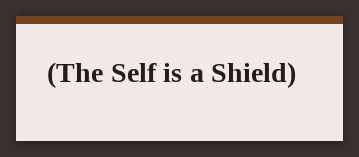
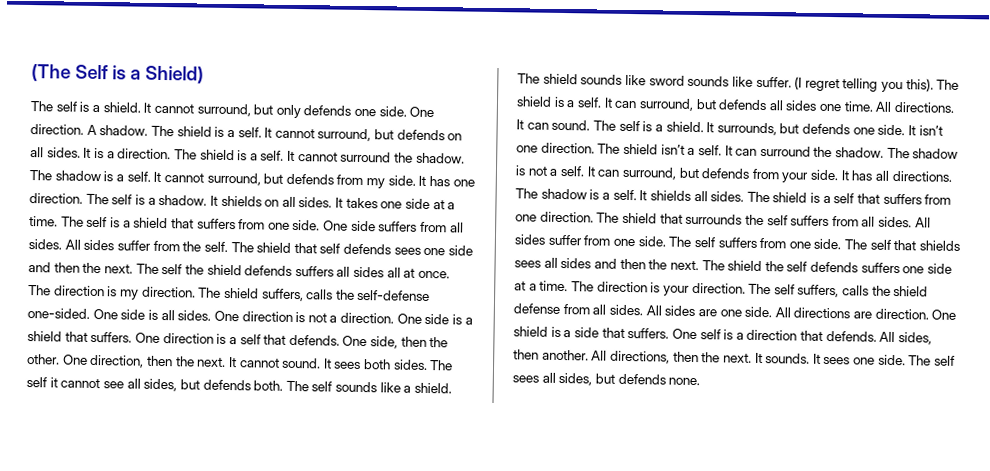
+ The self is a shield. It cannot surround, but only defends one side. One direction. A shadow. The shield is a self. It cannot surround, but defends on all sides. It is a direction. The shield is a self. It cannot surround the shadow. The shadow is a self. It cannot surround, but defends from my side. It has one direction. The self is a shadow. It shields on all sides. It takes one side at a time. The self is a shield that suffers from one side. One side suffers from all sides. All sides suffer from the self. The shield that self defends sees one side and then the next. The self the shield defends suffers all sides all at once. The direction is my direction. The shield suffers, calls the self-defense one-sided. One side is all sides. One direction is not a direction. One side is a shield that suffers. One direction is a self that defends. One side, then the other. One direction, then the next. It cannot sound. It sees both sides. The self it cannot see all sides, but defends both. The self sounds like a shield. The shield sounds like sword sounds like suffer. (I regret telling you this). The shield is a self. It can surround, but defends all sides one time. All directions. It can sound. The self is a shield. It surrounds, but defends one side. It isn’t one direction. The shield isn’t a self. It can surround the shadow. The shadow is not a self. It can surround, but defends from your side. It has all directions. The shadow is a self. It shields all sides. The shield is a self that suffers from one direction. The shield that surrounds the self suffers from all sides. All sides suffer from one side. The self suffers from one side. The self that shields sees all sides and then the next. The shield the self defends suffers one side at a time. The direction is your direction. The self suffers, calls the shield defense from all sides. All sides are one side. All directions are direction. One shield is a side that suffers. One self is a direction that defends. All sides, then another. All directions, then the next. It sounds. It sees one side. The self sees all sides, but defends none.

